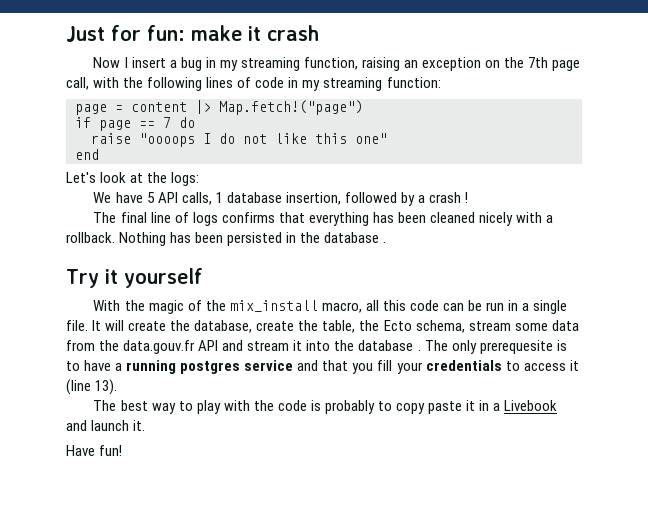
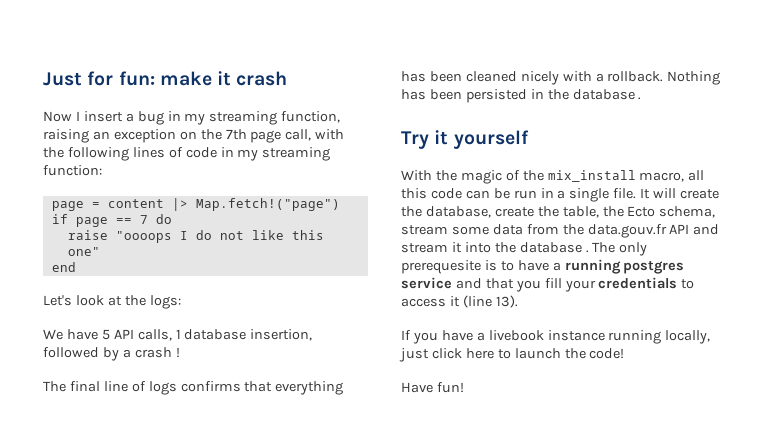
- The best way to play with the code is probably to copy paste it in a Livebook and launch it.
+ If you have a livebook instance running locally, just click here to launch the code!

